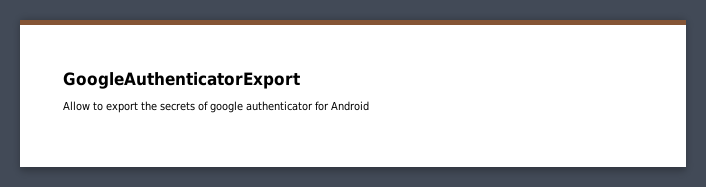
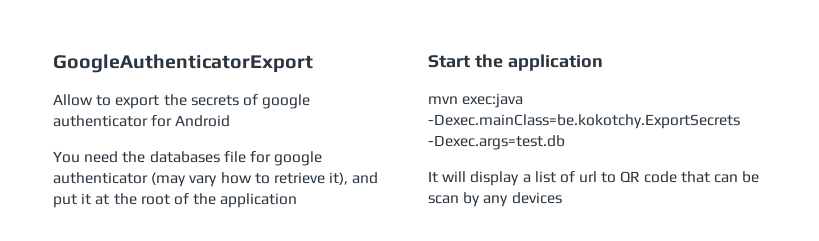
+ You need the databases file for google authenticator (may vary how to retrieve it), and put it at the root of the application
+ Start the application
+ mvn exec:java -Dexec.mainClass=be.kokotchy.ExportSecrets -Dexec.args=test.db
+ It will display a list of url to QR code that can be scan by any devices

